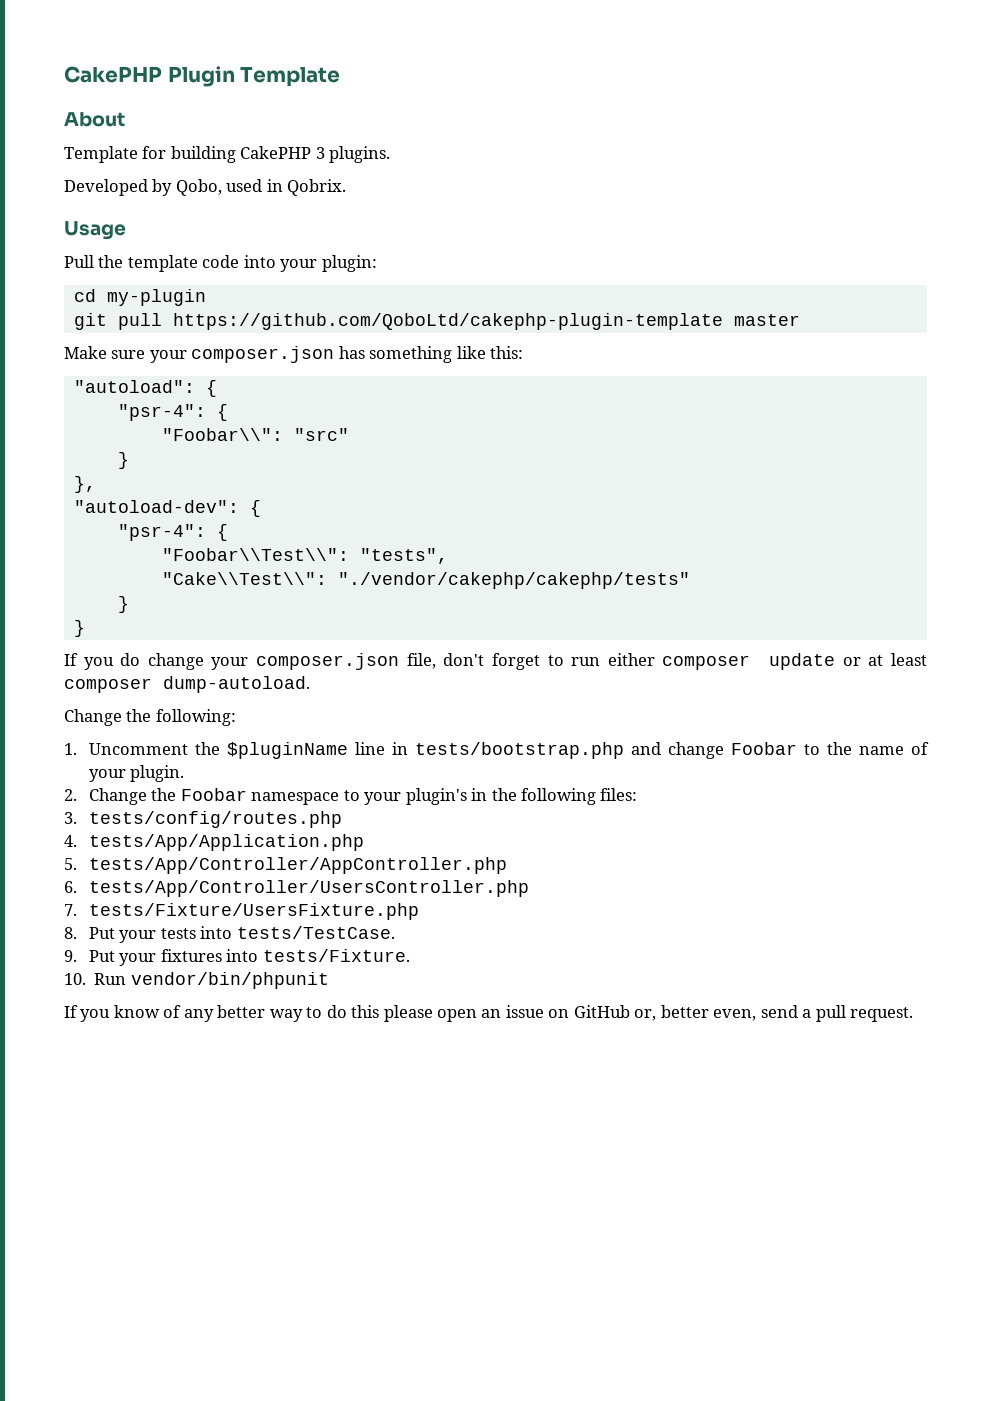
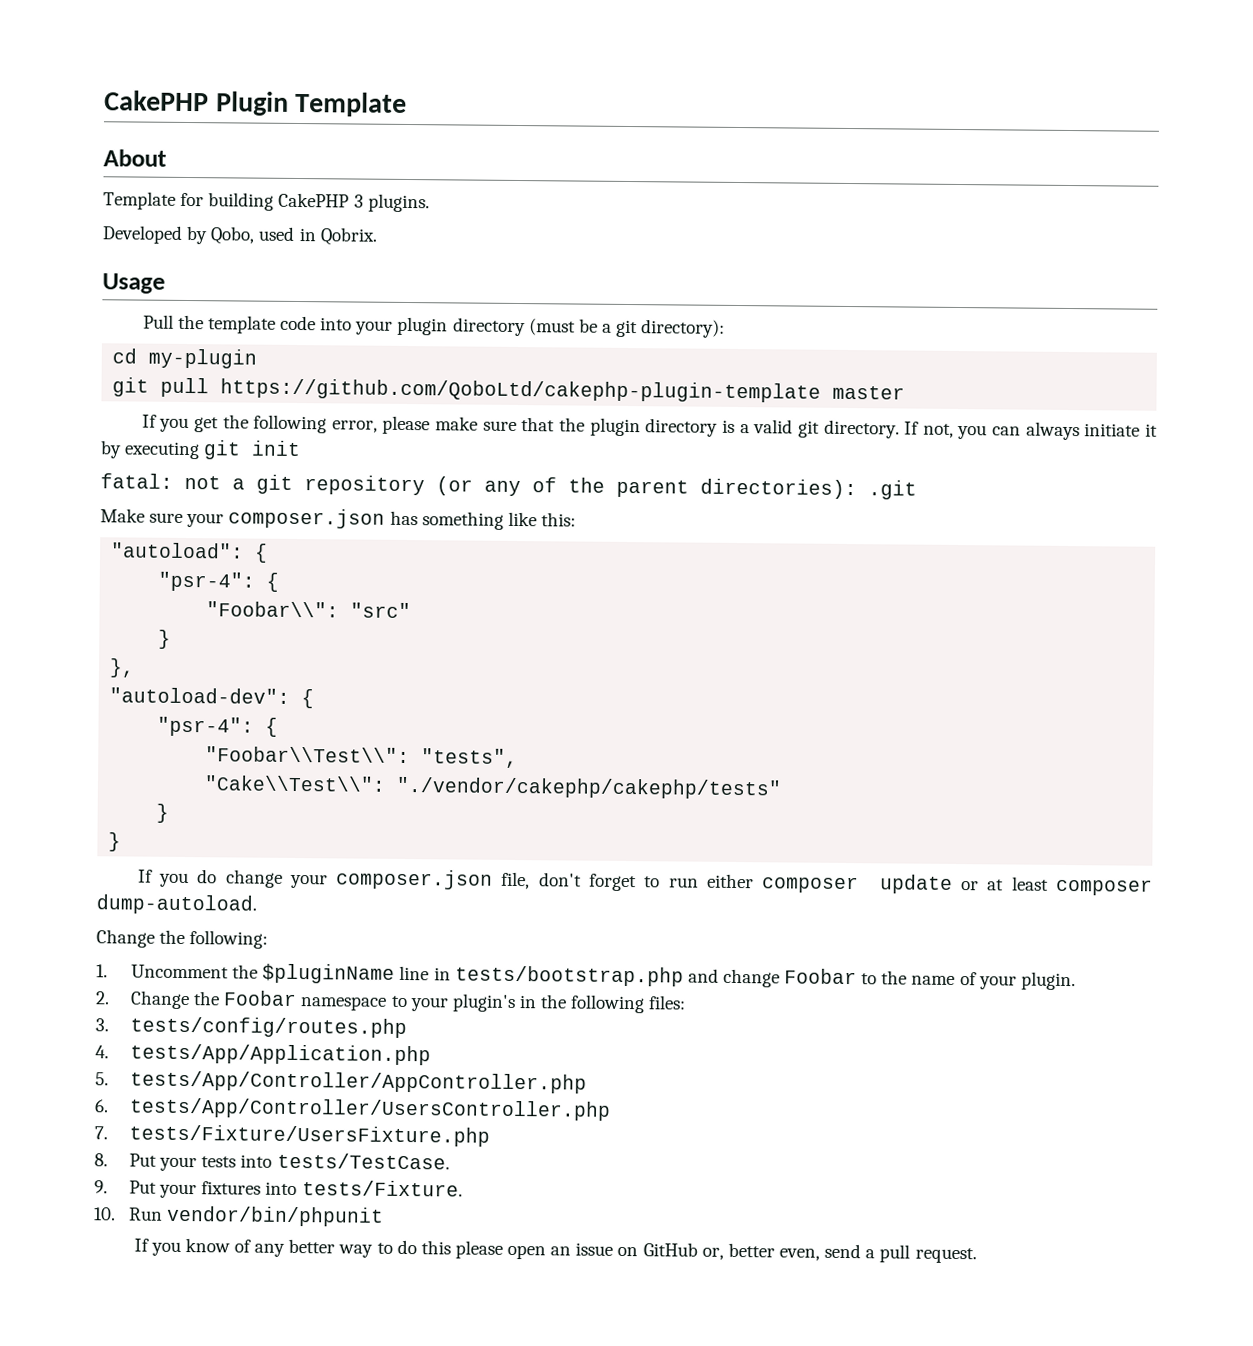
- Pull the template code into your plugin:
+ Pull the template code into your plugin directory (must be a git directory):
+ If you get the following error, please make sure that the plugin directory is a valid git directory. If not, you can always initiate it by executing git init
+ fatal: not a git repository (or any of the parent directories): .git

